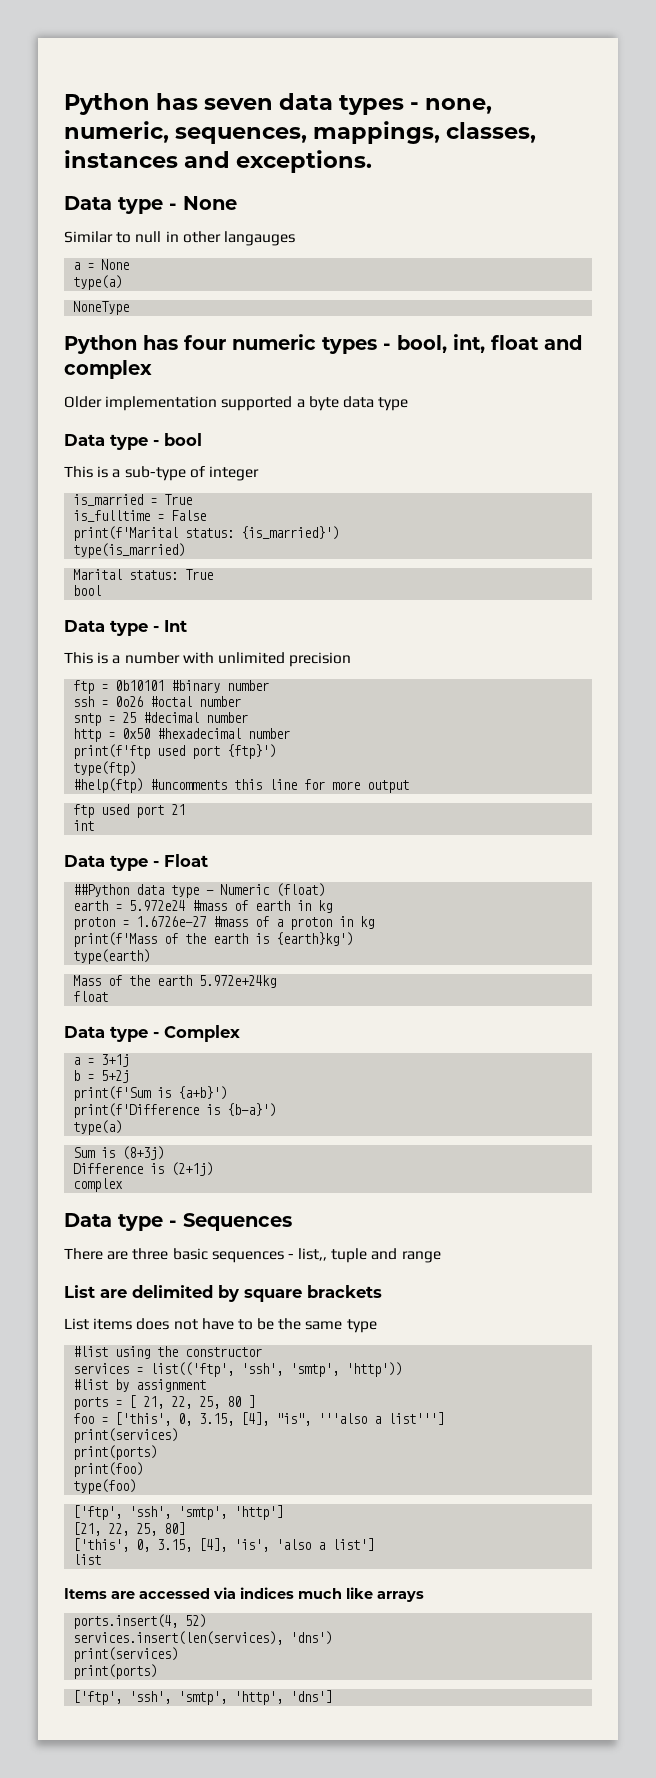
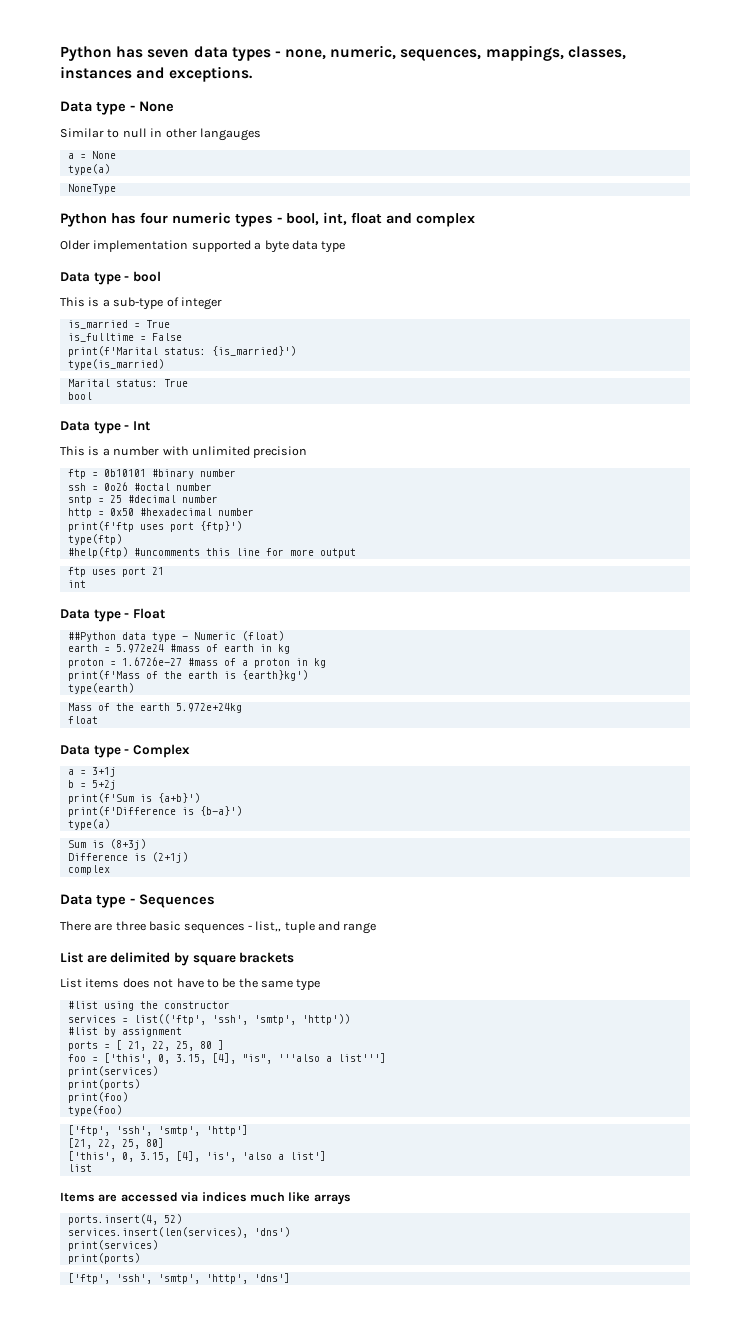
- print(f'ftp used port {ftp}')
+ print(f'ftp uses port {ftp}')
- ftp used port 21
+ ftp uses port 21

